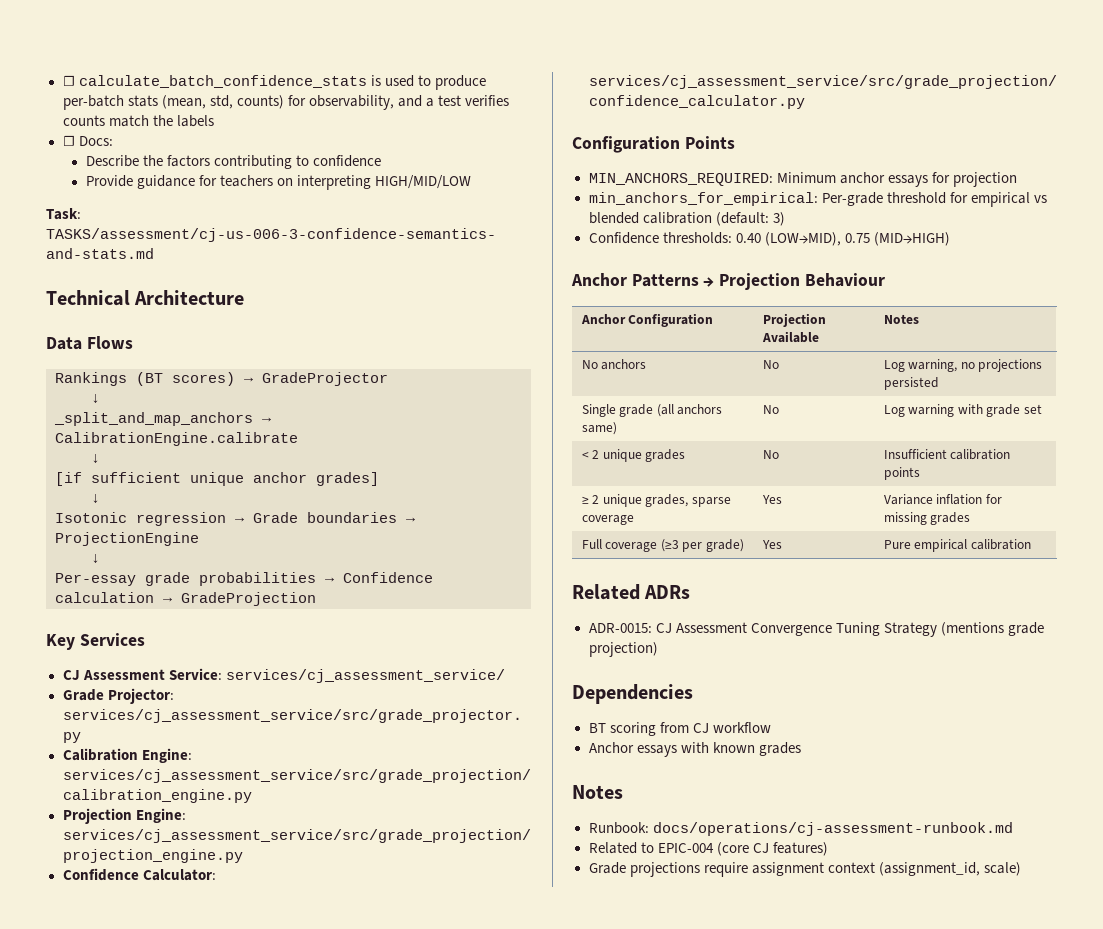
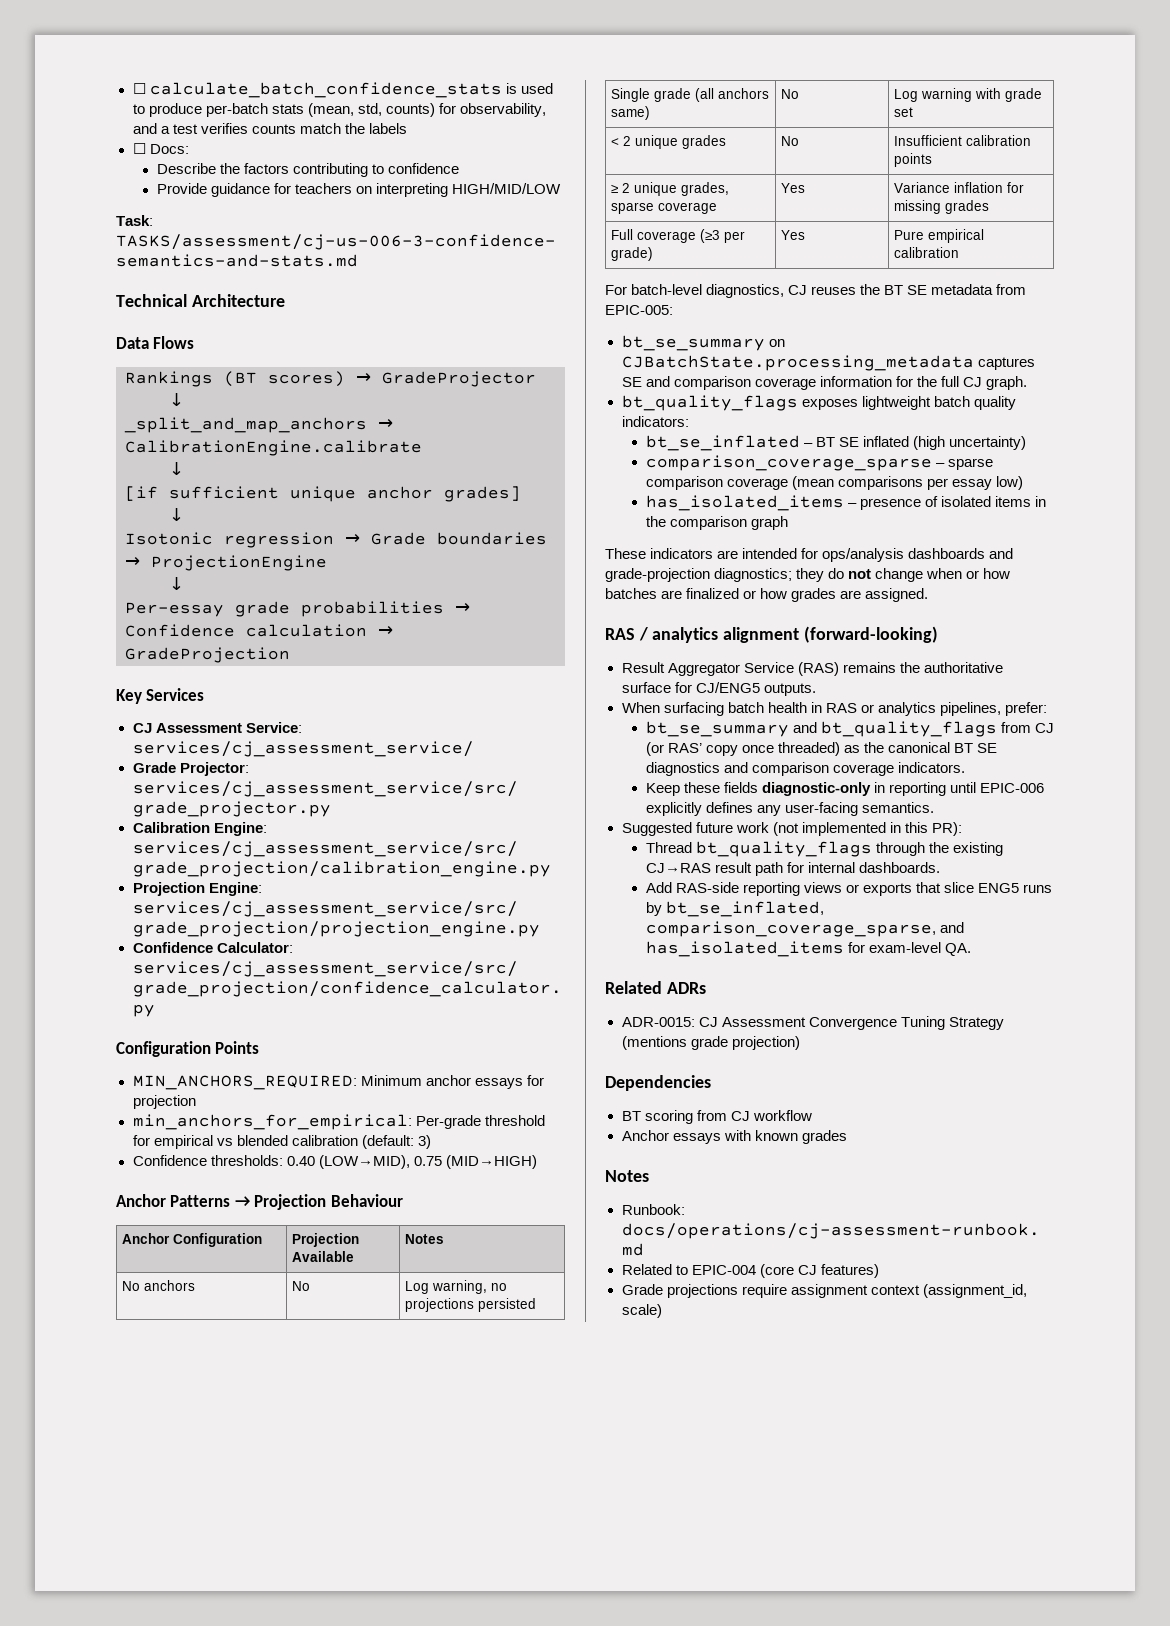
+ For batch-level diagnostics, CJ reuses the BT SE metadata from EPIC‑005:
+ bt_se_summary on CJBatchState.processing_metadata captures SE and comparison coverage information for the full CJ graph.
+ bt_quality_flags exposes lightweight batch quality indicators:
+ bt_se_inflated – BT SE inflated (high uncertainty)
+ comparison_coverage_sparse – sparse comparison coverage (mean comparisons per essay low)
+ has_isolated_items – presence of isolated items in the comparison graph
+ These indicators are intended for ops/analysis dashboards and grade‑projection diagnostics; they do not change when or how batches are finalized or how grades are assigned.
+ RAS / analytics alignment (forward-looking)
+ Result Aggregator Service (RAS) remains the authoritative surface for CJ/ENG5 outputs.
+ When surfacing batch health in RAS or analytics pipelines, prefer:
+ bt_se_summary and bt_quality_flags from CJ (or RAS’ copy once threaded) as the canonical BT SE diagnostics and comparison coverage indicators.
+ Keep these fields diagnostic-only in reporting until EPIC‑006 explicitly defines any user-facing semantics.
+ Suggested future work (not implemented in this PR):
+ Thread bt_quality_flags through the existing CJ→RAS result path for internal dashboards.
+ Add RAS-side reporting views or exports that slice ENG5 runs by bt_se_inflated, comparison_coverage_sparse, and has_isolated_items for exam-level QA.

